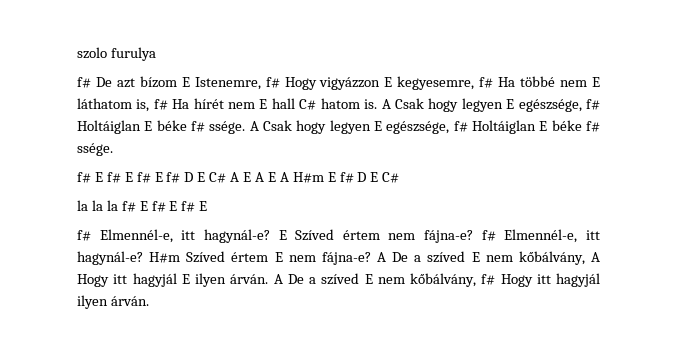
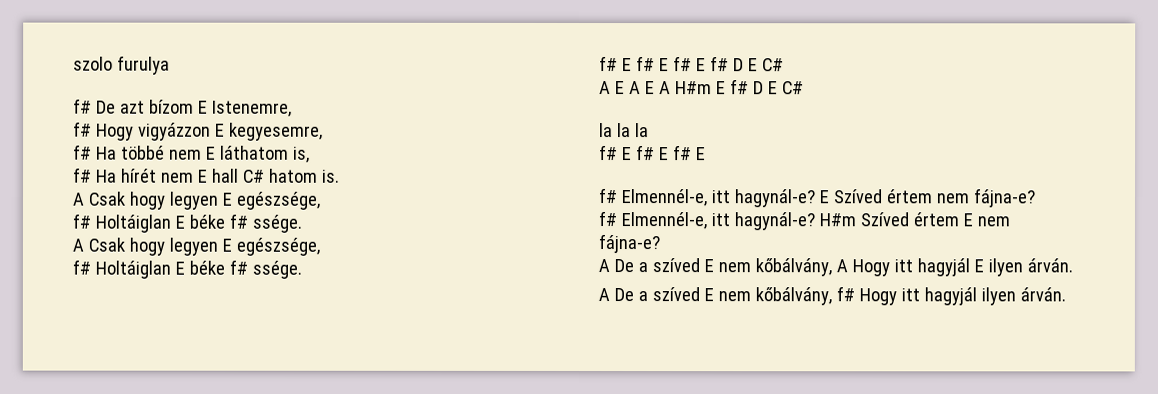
- f# De azt bízom E Istenemre, f# Hogy vigyázzon E kegyesemre, f# Ha többé nem E láthatom is, f# Ha hírét nem E hall C# hatom is. A Csak hogy legyen E egészsége, f# Holtáiglan E béke f# ssége. A Csak hogy legyen E egészsége, f# Holtáiglan E béke f# ssége.
+ f# De azt bízom E Istenemre,
+ f# Hogy vigyázzon E kegyesemre,
+ f# Ha többé nem E láthatom is,
+ f# Ha hírét nem E hall C# hatom is.
+ A Csak hogy legyen E egészsége,
+ f# Holtáiglan E béke f# ssége.
+ A Csak hogy legyen E egészsége,
+ f# Holtáiglan E béke f# ssége.
- f# E f# E f# E f# D E C# A E A E A H#m E f# D E C#
+ f# E f# E f# E f# D E C#
+ A E A E A H#m E f# D E C#
- la la la f# E f# E f# E
+ la la la
+ f# E f# E f# E
- E Szíved értem nem fájna-e? f# Elmennél-e, itt hagynál-e?
+ E Szíved értem nem fájna-e?
+ f# Elmennél-e, itt hagynál-e?
- H#m Szíved értem E nem fájna-e? A De a szíved E nem kőbálvány, A Hogy itt hagyjál E ilyen árván. A De a szíved E nem kőbálvány, f# Hogy itt hagyjál ilyen árván.
+ H#m Szíved értem E nem fájna-e?
+ A De a szíved E nem kőbálvány, A Hogy itt hagyjál E ilyen árván.
+ A De a szíved E nem kőbálvány, f# Hogy itt hagyjál ilyen árván.

